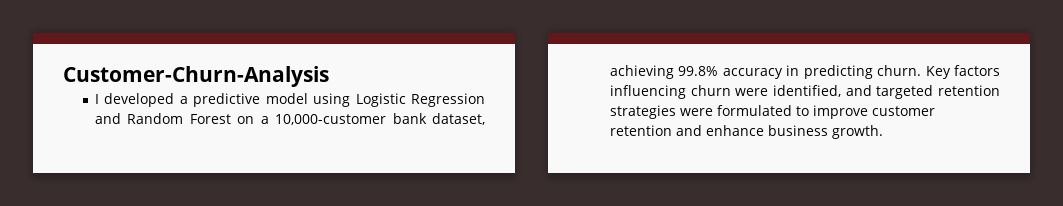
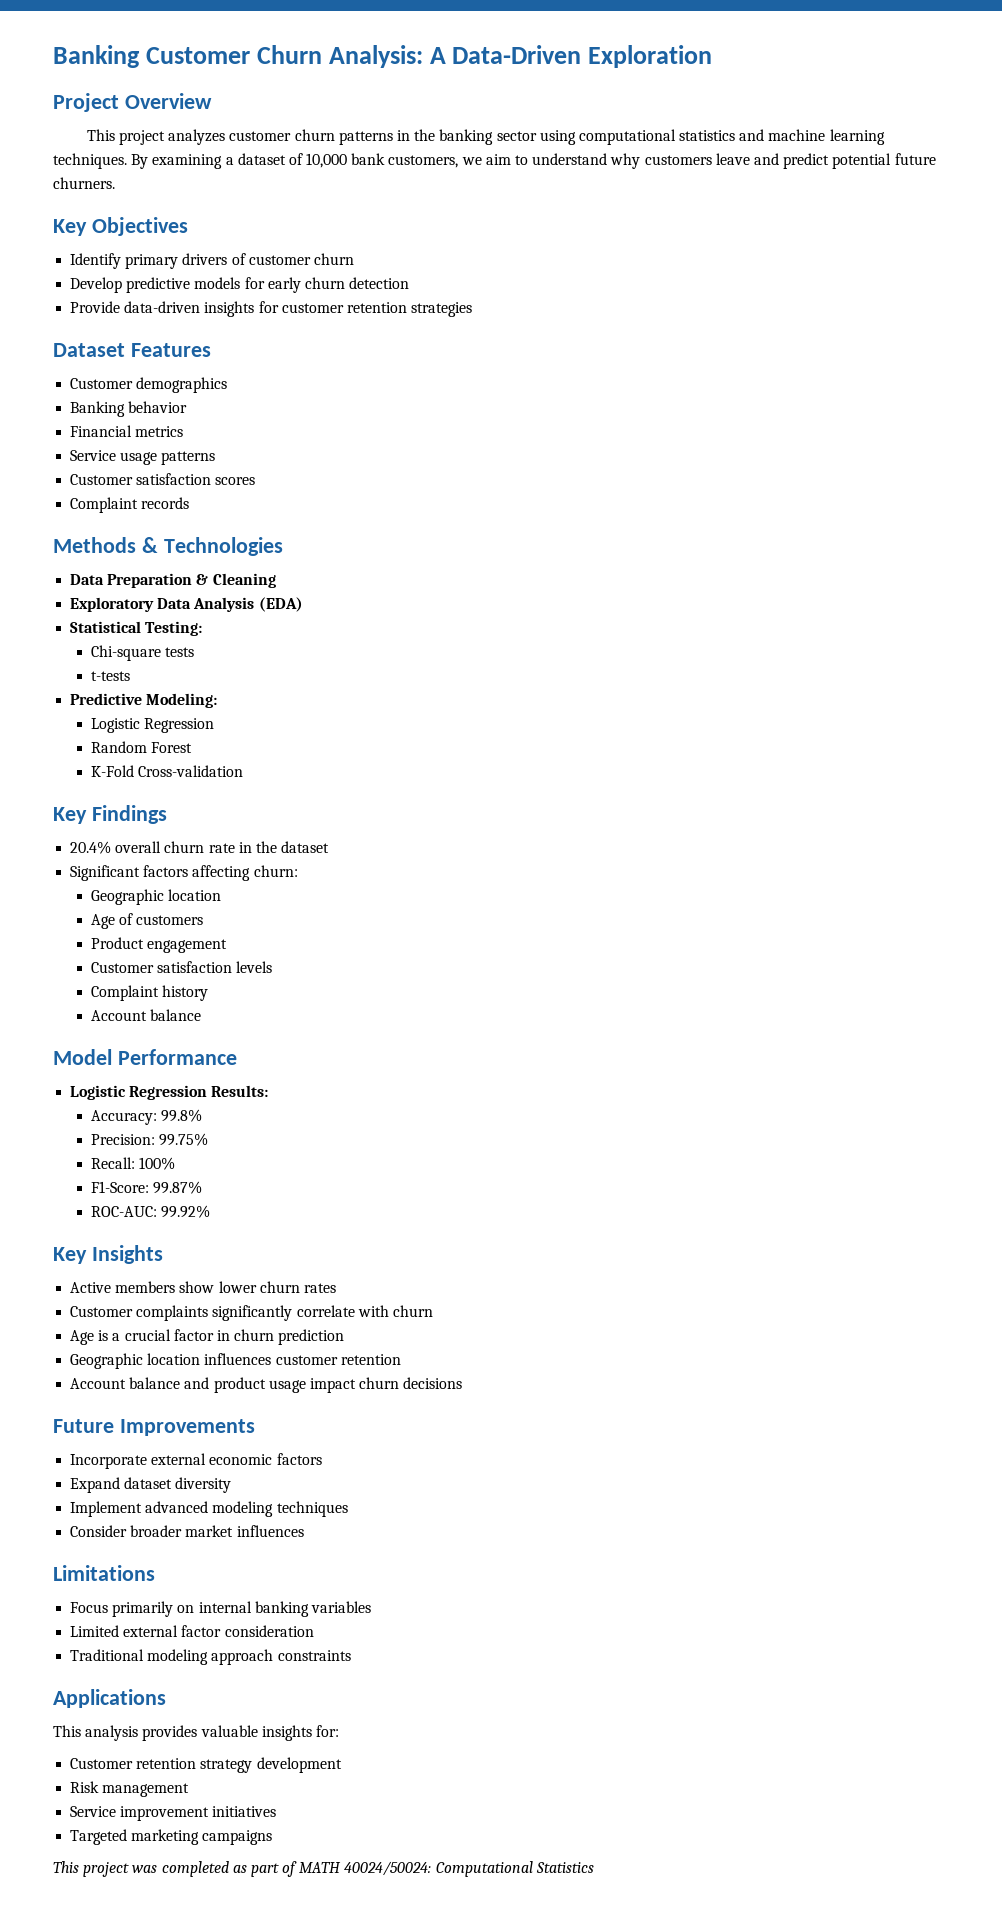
- Customer-Churn-Analysis
- I developed a predictive model using Logistic Regression and Random Forest on a 10,000-customer bank dataset, achieving 99.8% accuracy in predicting churn. Key factors influencing churn were identified, and targeted retention strategies were formulated to improve customer retention and enhance business growth.
+ Banking Customer Churn Analysis: A Data-Driven Exploration
+ Project Overview
+ This project analyzes customer churn patterns in the banking sector using computational statistics and machine learning techniques. By examining a dataset of 10,000 bank customers, we aim to understand why customers leave and predict potential future churners.
+ Key Objectives
+ Identify primary drivers of customer churn
+ Develop predictive models for early churn detection
+ Provide data-driven insights for customer retention strategies
+ Dataset Features
+ Customer demographics
+ Banking behavior
+ Financial metrics
+ Service usage patterns
+ Customer satisfaction scores
+ Complaint records
+ Methods & Technologies
+ Data Preparation & Cleaning
+ Exploratory Data Analysis (EDA)
+ Statistical Testing:
+ Chi-square tests
+ t-tests
+ Predictive Modeling:
+ Logistic Regression
+ Random Forest
+ K-Fold Cross-validation
+ Key Findings
+ 20.4% overall churn rate in the dataset
+ Significant factors affecting churn:
+ Geographic location
+ Age of customers
+ Product engagement
+ Customer satisfaction levels
+ Complaint history
+ Account balance
+ Model Performance
+ Logistic Regression Results:
+ Accuracy: 99.8%
+ Precision: 99.75%
+ Recall: 100%
+ F1-Score: 99.87%
+ ROC-AUC: 99.92%
+ Key Insights
+ Active members show lower churn rates
+ Customer complaints significantly correlate with churn
+ Age is a crucial factor in churn prediction
+ Geographic location influences customer retention
+ Account balance and product usage impact churn decisions
+ Future Improvements
+ Incorporate external economic factors
+ Expand dataset diversity
+ Implement advanced modeling techniques
+ Consider broader market influences
+ Limitations
+ Focus primarily on internal banking variables
+ Limited external factor consideration
+ Traditional modeling approach constraints
+ Applications
+ This analysis provides valuable insights for:
+ Customer retention strategy development
+ Risk management
+ Service improvement initiatives
+ Targeted marketing campaigns
+ This project was completed as part of MATH 40024/50024: Computational Statistics

